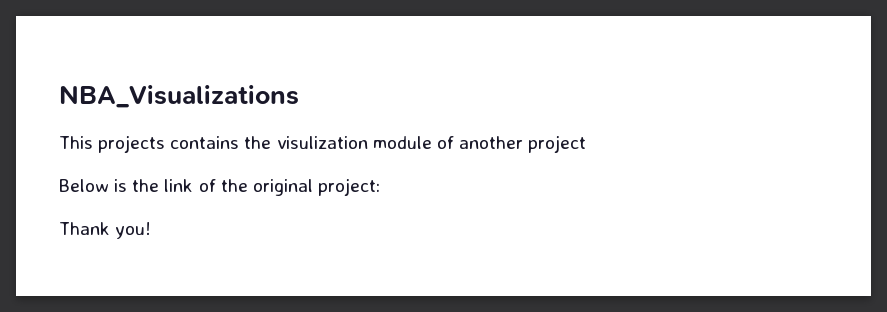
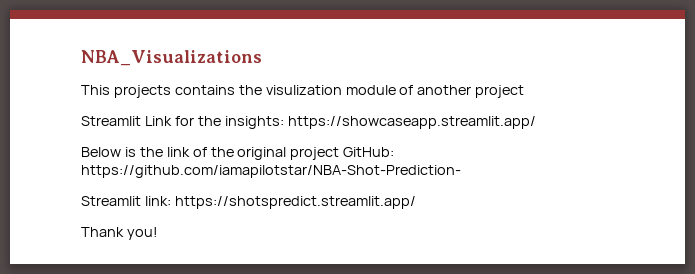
+ Streamlit Link for the insights: https://showcaseapp.streamlit.app/
- Below is the link of the original project:
+ Below is the link of the original project GitHub: https://github.com/iamapilotstar/NBA-Shot-Prediction-
+ Streamlit link: https://shotspredict.streamlit.app/

